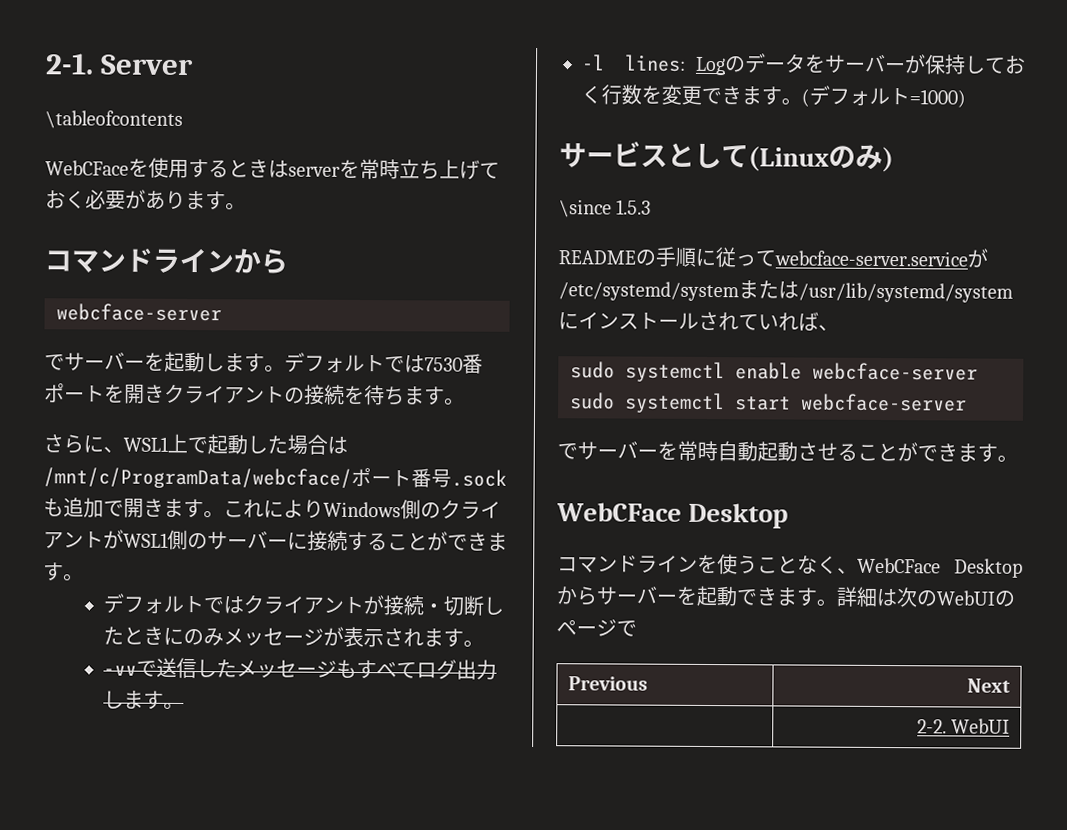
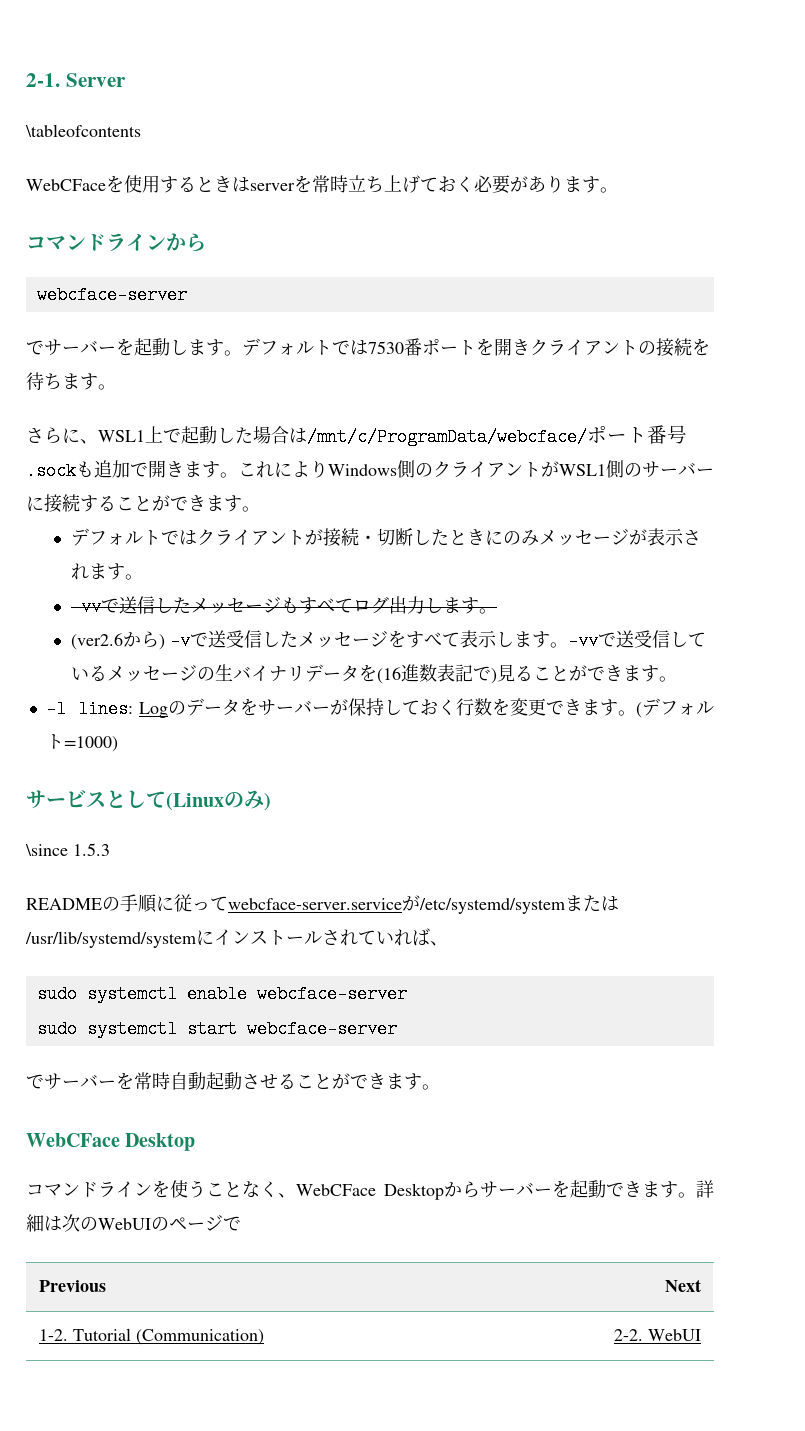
+ (ver2.6から) -vで送受信したメッセージをすべて表示します。-vvで送受信しているメッセージの生バイナリデータを(16進数表記で)見ることができます。
- | 2-2. WebUI
+ 1-2. Tutorial (Communication) | 2-2. WebUI

